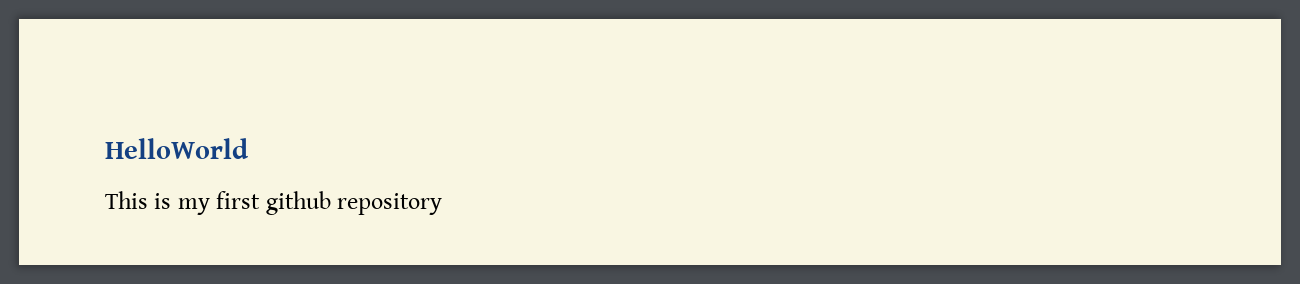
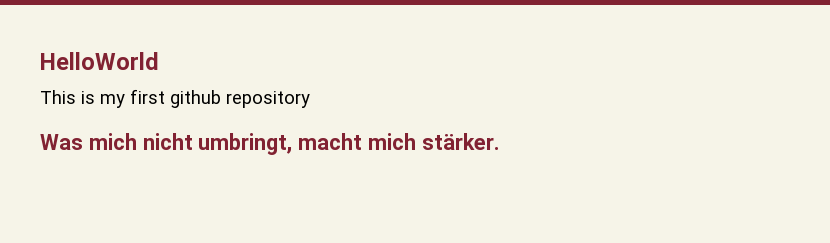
+ Was mich nicht umbringt, macht mich stärker.

